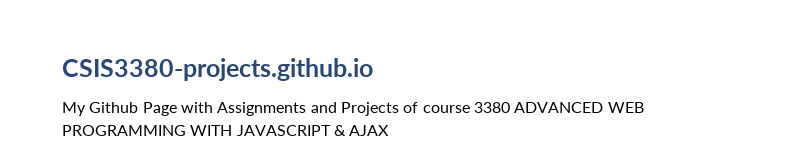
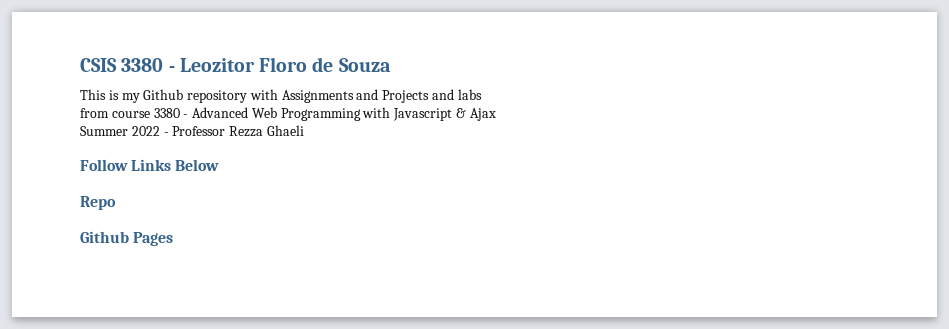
- CSIS3380-projects.github.io
- My Github Page with Assignments and Projects of course 3380 ADVANCED WEB PROGRAMMING WITH JAVASCRIPT & AJAX
+ CSIS 3380 - Leozitor Floro de Souza
+ This is my Github repository with Assignments and Projects and labs
+ from course 3380 - Advanced Web Programming with Javascript & Ajax
+ Summer 2022 - Professor Rezza Ghaeli
+ Follow Links Below
+ Repo
+ Github Pages

